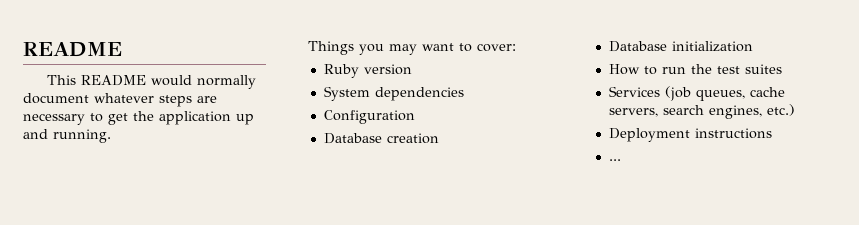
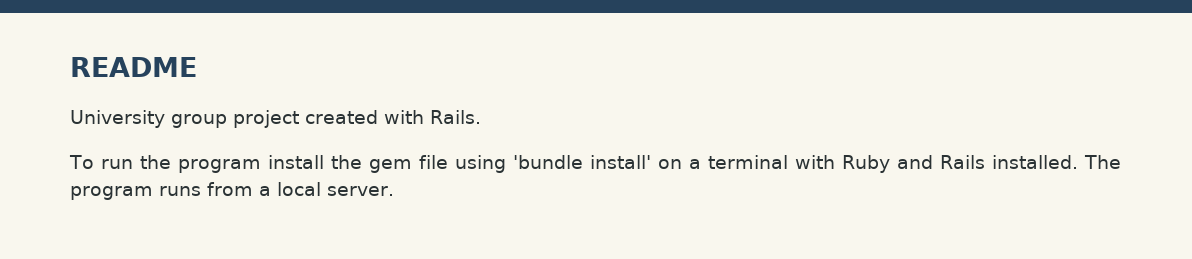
- This README would normally document whatever steps are necessary to get the application up and running.
- Things you may want to cover:
- Ruby version
- System dependencies
- Configuration
- Database creation
- Database initialization
- How to run the test suites
- Services (job queues, cache servers, search engines, etc.)
- Deployment instructions
- ...
+ University group project created with Rails.
+ To run the program install the gem file using 'bundle install' on a terminal with Ruby and Rails installed. The program runs from a local server.

